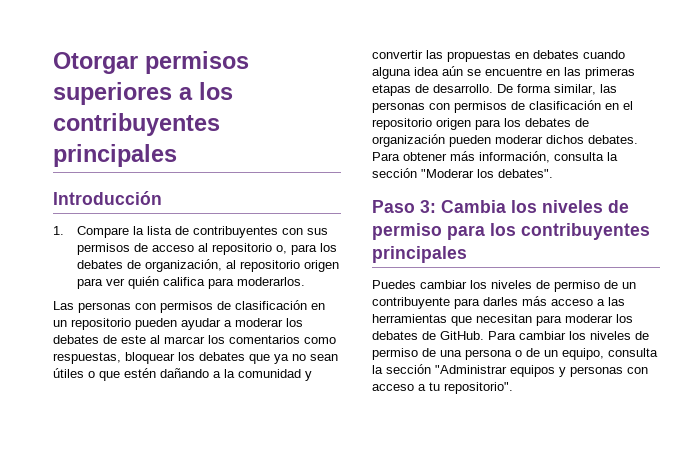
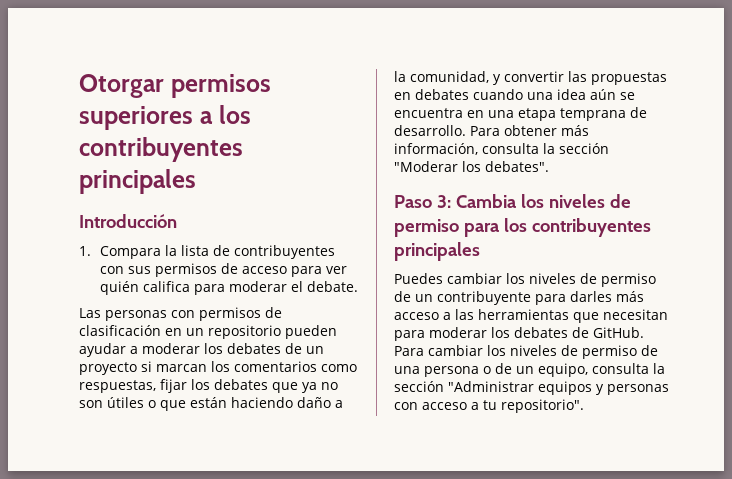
- 1. Compare la lista de contribuyentes con sus permisos de acceso al repositorio o, para los debates de organización, al repositorio origen para ver quién califica para moderarlos.
+ 1. Compara la lista de contribuyentes con sus permisos de acceso para ver quién califica para moderar el debate.
- Las personas con permisos de clasificación en un repositorio pueden ayudar a moderar los debates de este al marcar los comentarios como respuestas, bloquear los debates que ya no sean útiles o que estén dañando a la comunidad y convertir las propuestas en debates cuando alguna idea aún se encuentre en las primeras etapas de desarrollo. De forma similar, las personas con permisos de clasificación en el repositorio origen para los debates de organización pueden moderar dichos debates.
+ Las personas con permisos de clasificación en un repositorio pueden ayudar a moderar los debates de un proyecto si marcan los comentarios como respuestas, fijar los debates que ya no son útiles o que están haciendo daño a la comunidad, y convertir las propuestas en debates cuando una idea aún se encuentra en una etapa temprana de desarrollo.

